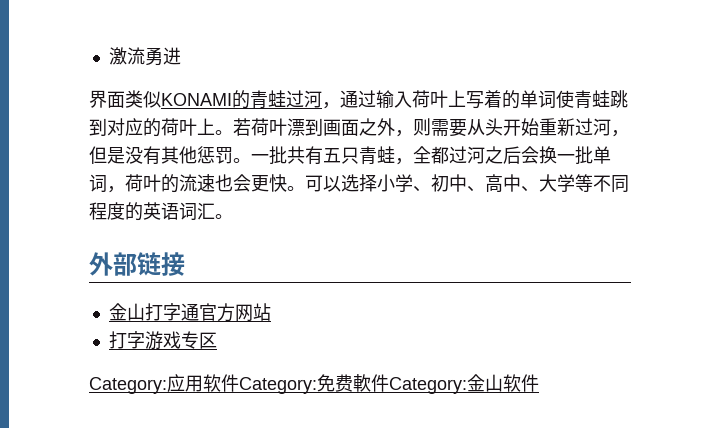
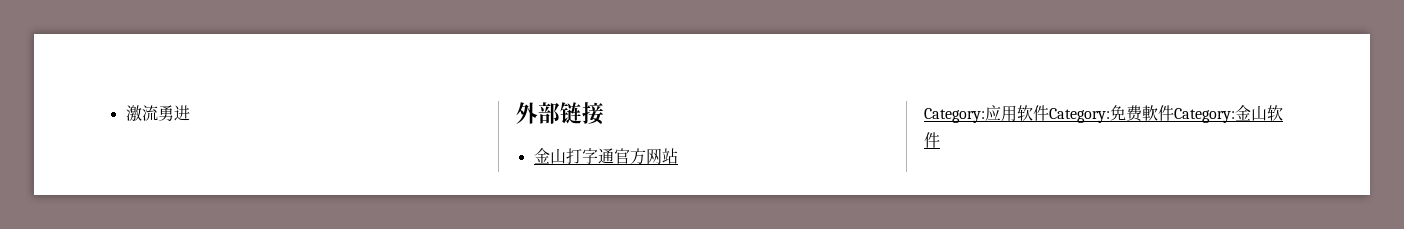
- 界面类似KONAMI的青蛙过河，通过输入荷叶上写着的单词使青蛙跳到对应的荷叶上。若荷叶漂到画面之外，则需要从头开始重新过河，但是没有其他惩罚。一批共有五只青蛙，全都过河之后会换一批单词，荷叶的流速也会更快。可以选择小学、初中、高中、大学等不同程度的英语词汇。
- 打字游戏专区

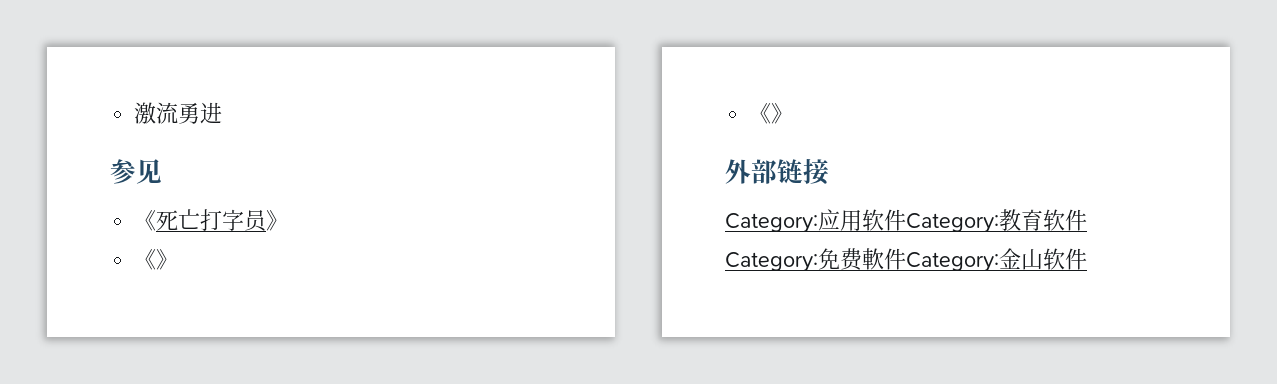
+ 参见
+ 《死亡打字员》
+ 《》
+ 《》
  外部链接
- 金山打字通官方网站
- Category:应用软件Category:免费軟件Category:金山软件
+ Category:应用软件Category:教育软件Category:免费軟件Category:金山软件

